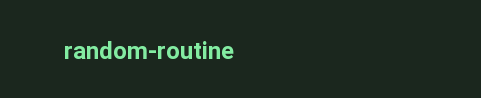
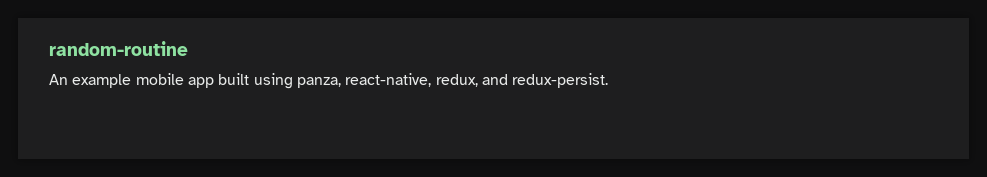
+ An example mobile app built using panza, react-native, redux, and redux-persist.

